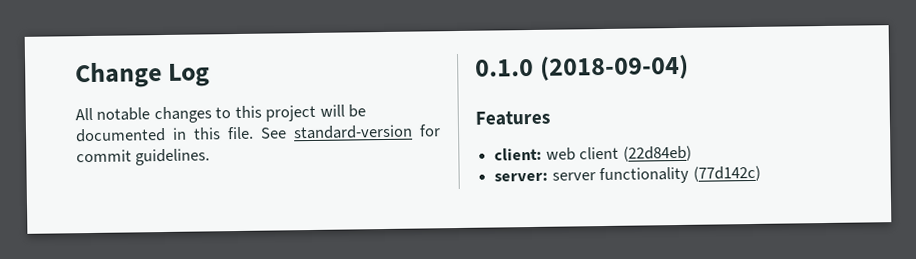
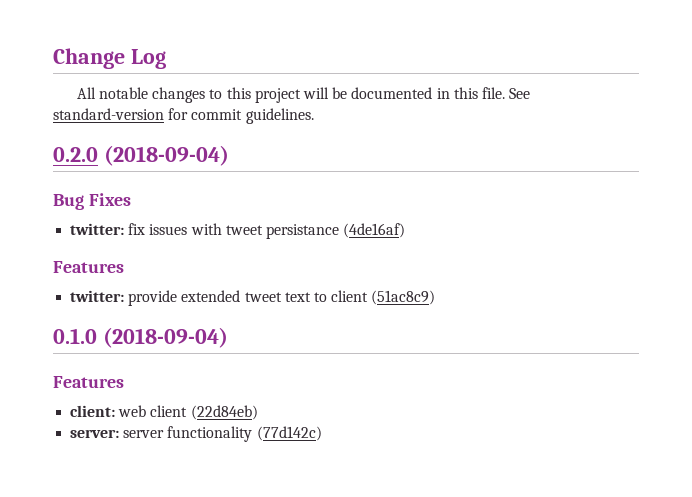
+ 0.2.0 (2018-09-04)
+ Bug Fixes
+ twitter: fix issues with tweet persistance (4de16af)
+ Features
+ twitter: provide extended tweet text to client (51ac8c9)

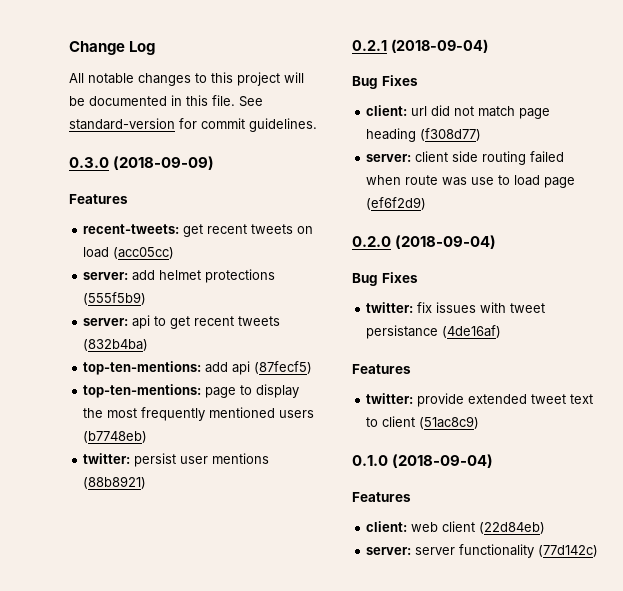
+ 0.3.0 (2018-09-09)
+ Features
+ recent-tweets: get recent tweets on load (acc05cc)
+ server: add helmet protections (555f5b9)
+ server: api to get recent tweets (832b4ba)
+ top-ten-mentions: add api (87fecf5)
+ top-ten-mentions: page to display the most frequently mentioned users (b7748eb)
+ twitter: persist user mentions (88b8921)
+ 0.2.1 (2018-09-04)
+ Bug Fixes
+ client: url did not match page heading (f308d77)
+ server: client side routing failed when route was use to load page (ef6f2d9)

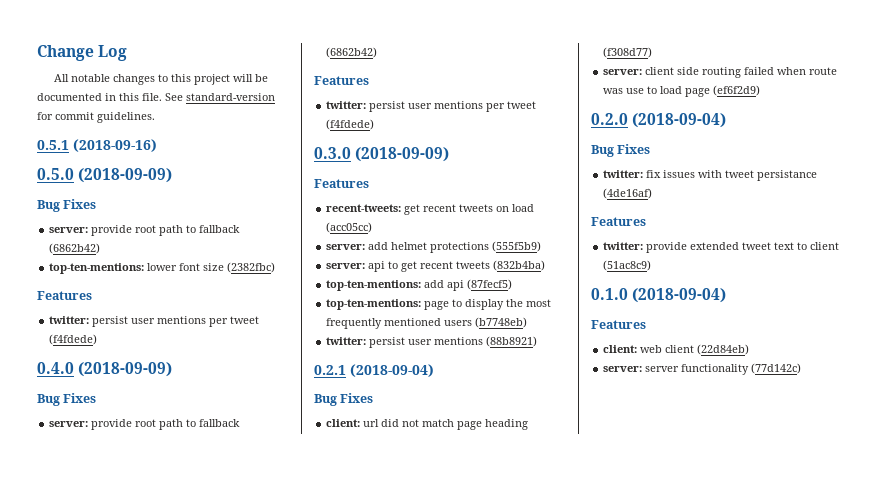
+ 0.5.1 (2018-09-16)
+ 0.5.0 (2018-09-09)
+ Bug Fixes
+ server: provide root path to fallback (6862b42)
+ top-ten-mentions: lower font size (2382fbc)
+ Features
+ twitter: persist user mentions per tweet (f4fdede)
+ 0.4.0 (2018-09-09)
+ Bug Fixes
+ server: provide root path to fallback (6862b42)
+ Features
+ twitter: persist user mentions per tweet (f4fdede)

